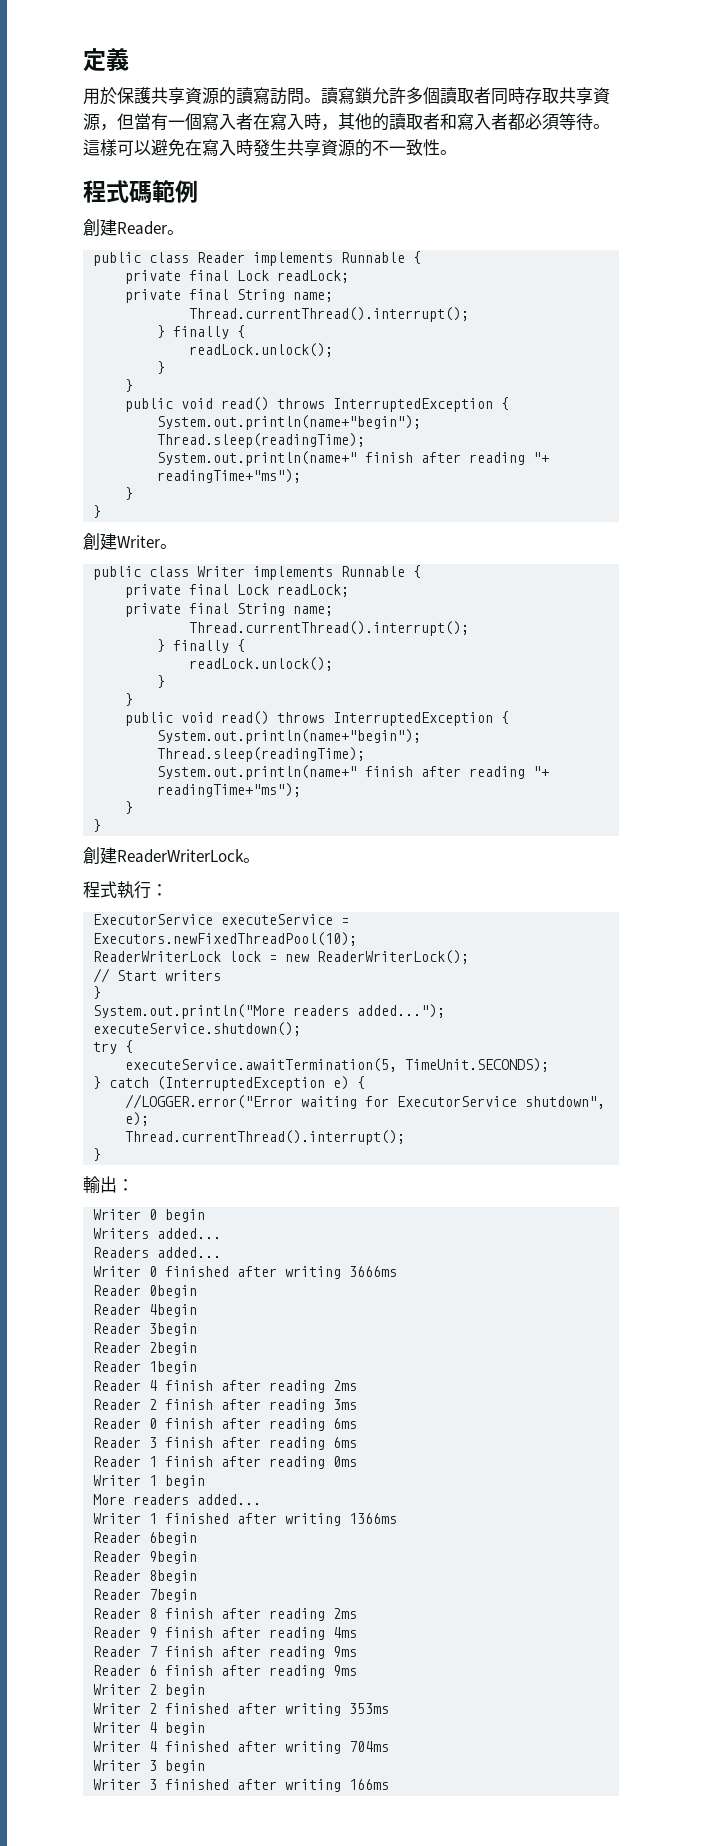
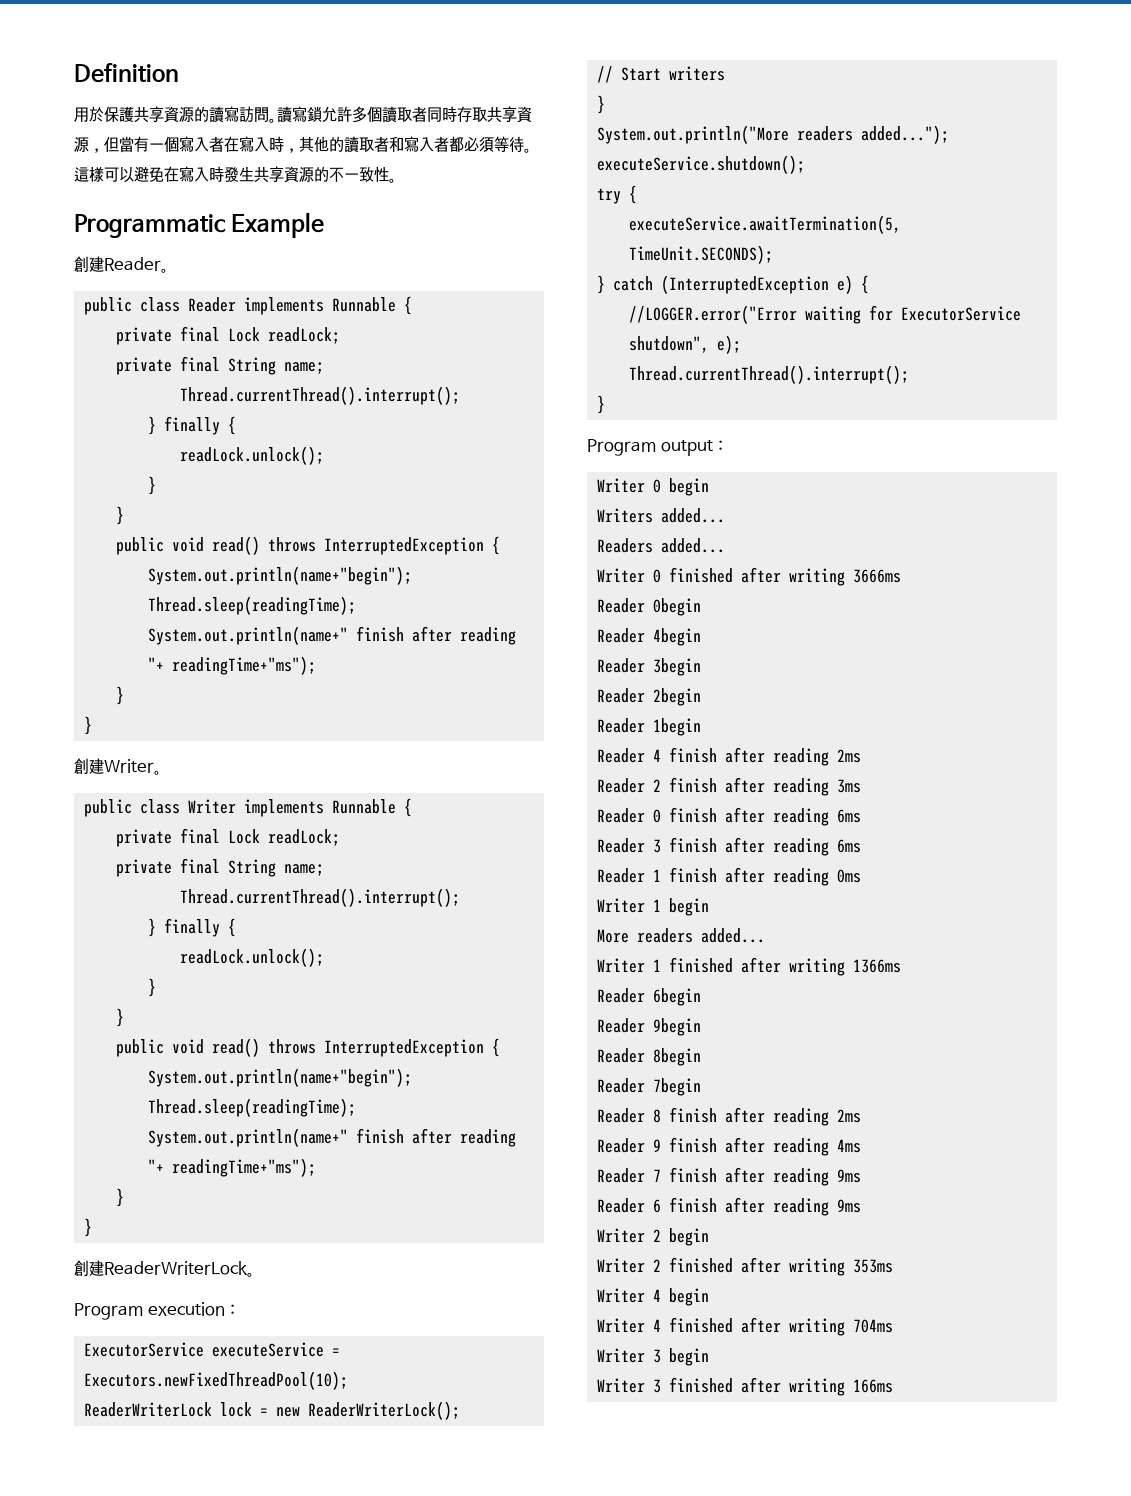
- 定義
+ Definition
- 程式碼範例
+ Programmatic Example
- 程式執行：
+ Program execution：
- 輸出：
+ Program output：

